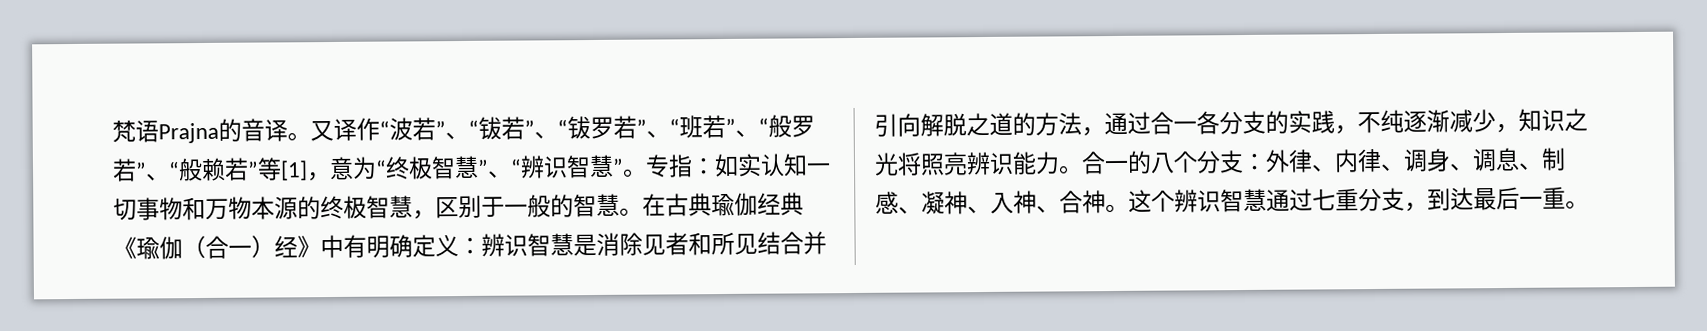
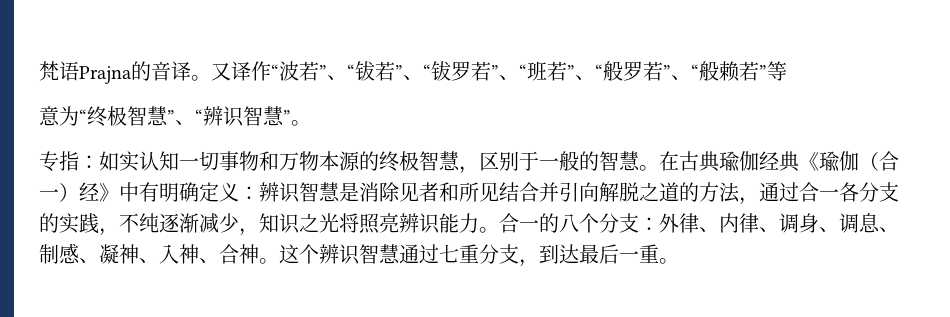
- 又译作“波若”、“钹若”、“钹罗若”、“班若”、“般罗若”、“般赖若”等[1]，意为“终极智慧”、“辨识智慧”。专指：如实认知一切事物和万物本源的终极智慧，区别于一般的智慧。
+ 又译作“波若”、“钹若”、“钹罗若”、“班若”、“般罗若”、“般赖若”等
+ 意为“终极智慧”、“辨识智慧”。
+ 专指：如实认知一切事物和万物本源的终极智慧，区别于一般的智慧。

